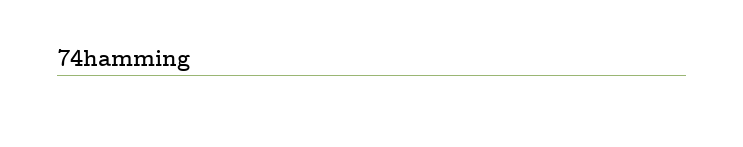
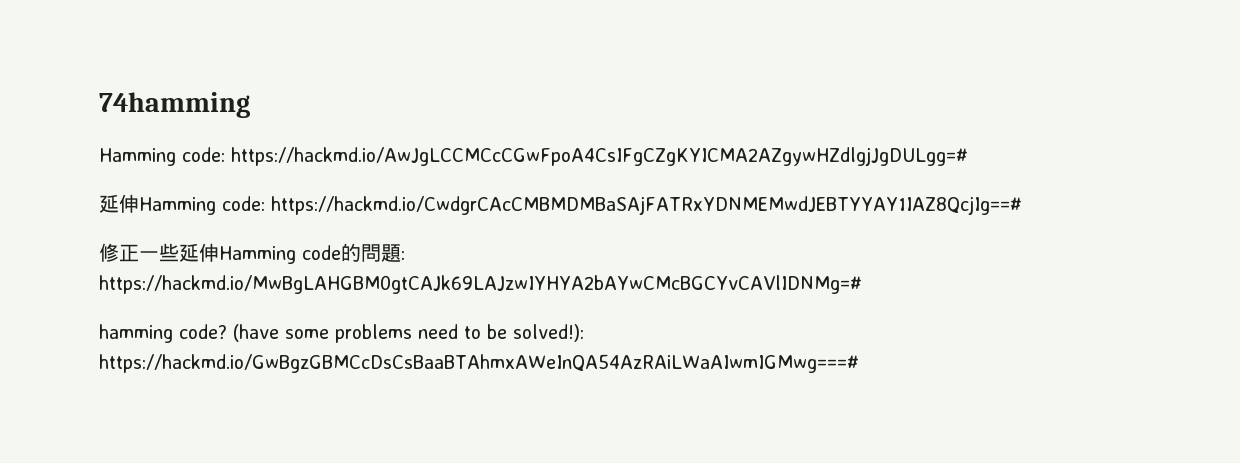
+ Hamming code: https://hackmd.io/AwJgLCCMCcCGwFpoA4CsIFgCZgKYICMA2AZgywHZdlgjJgDULgg=#
+ 延伸Hamming code: https://hackmd.io/CwdgrCAcCMBMDMBaSAjFATRxYDNMEMwdJEBTYYAY1IAZ8QcjIg==#
+ 修正一些延伸Hamming code的問題: https://hackmd.io/MwBgLAHGBM0gtCAJk69LAJzwIYHYA2bAYwCMcBGCYvCAVlIDNMg=#
+ hamming code? (have some problems need to be solved!): https://hackmd.io/GwBgzGBMCcDsCsBaaBTAhmxAWeInQA54AzRAiLWaAIwmIGMwg===#

